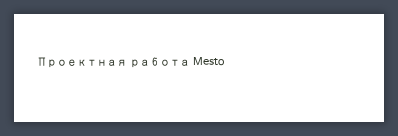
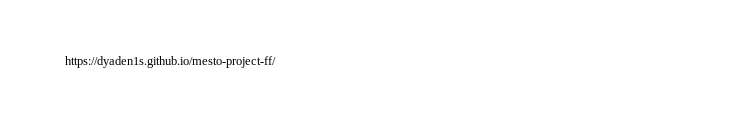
- Проектная работа Mesto
+ https://dyaden1s.github.io/mesto-project-ff/

